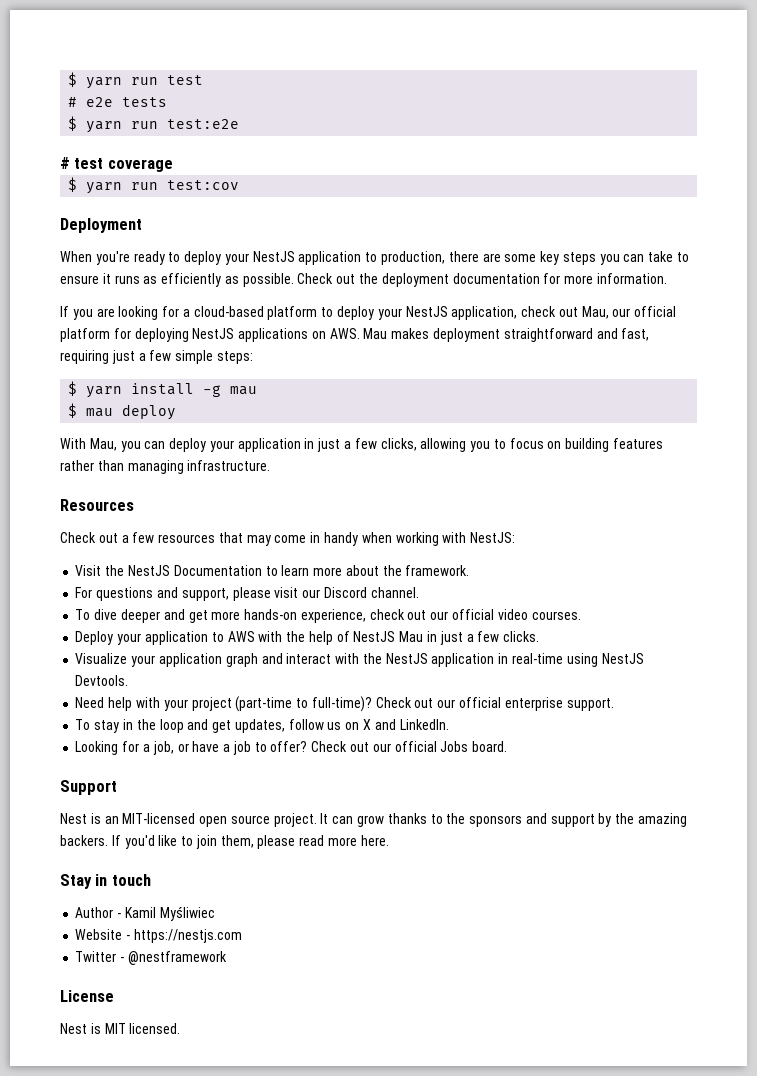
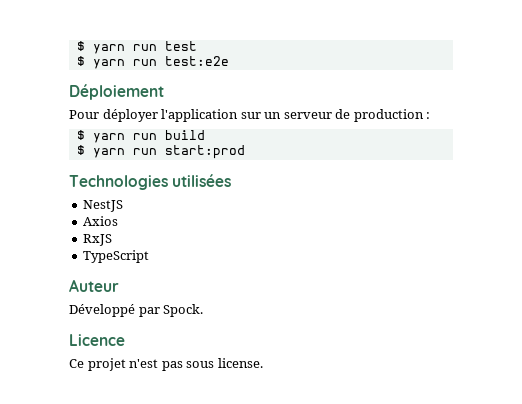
- # e2e tests
- # test coverage
- $ yarn run test:cov
- Deployment
- When you're ready to deploy your NestJS application to production, there are some key steps you can take to ensure it runs as efficiently as possible. Check out the deployment documentation for more information.
- If you are looking for a cloud-based platform to deploy your NestJS application, check out Mau, our official platform for deploying NestJS applications on AWS. Mau makes deployment straightforward and fast, requiring just a few simple steps:
- $ yarn install -g mau
- $ mau deploy
- With Mau, you can deploy your application in just a few clicks, allowing you to focus on building features rather than managing infrastructure.
- Resources
- Check out a few resources that may come in handy when working with NestJS:
- Visit the NestJS Documentation to learn more about the framework.
- For questions and support, please visit our Discord channel.
- To dive deeper and get more hands-on experience, check out our official video courses.
- Deploy your application to AWS with the help of NestJS Mau in just a few clicks.
- Visualize your application graph and interact with the NestJS application in real-time using NestJS Devtools.
- Need help with your project (part-time to full-time)? Check out our official enterprise support.
- To stay in the loop and get updates, follow us on X and LinkedIn.
- Looking for a job, or have a job to offer? Check out our official Jobs board.
- Support
- Nest is an MIT-licensed open source project. It can grow thanks to the sponsors and support by the amazing backers. If you'd like to join them, please read more here.
- Stay in touch
- Author - Kamil Myśliwiec
- Website - https://nestjs.com
- Twitter - @nestframework
- License
- Nest is MIT licensed.
+ Déploiement
+ Pour déployer l'application sur un serveur de production :
+ $ yarn run build
+ $ yarn run start:prod
+ Technologies utilisées
+ NestJS
+ Axios
+ RxJS
+ TypeScript
+ Auteur
+ Développé par Spock.
+ Licence
+ Ce projet n'est pas sous license.

